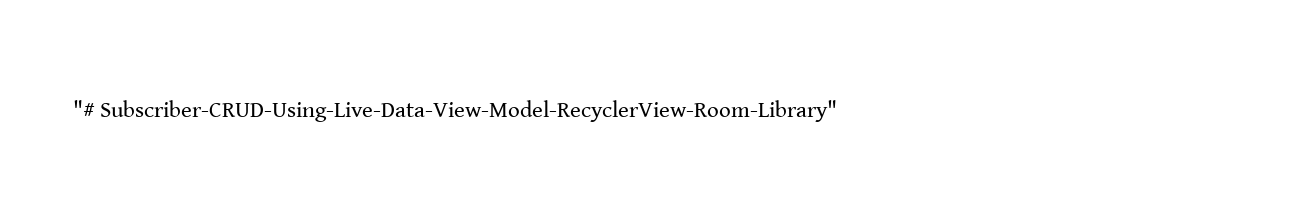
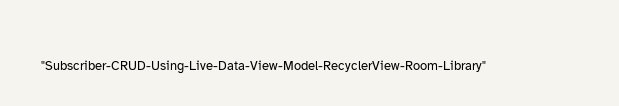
- "# Subscriber-CRUD-Using-Live-Data-View-Model-RecyclerView-Room-Library"
+ "Subscriber-CRUD-Using-Live-Data-View-Model-RecyclerView-Room-Library"

